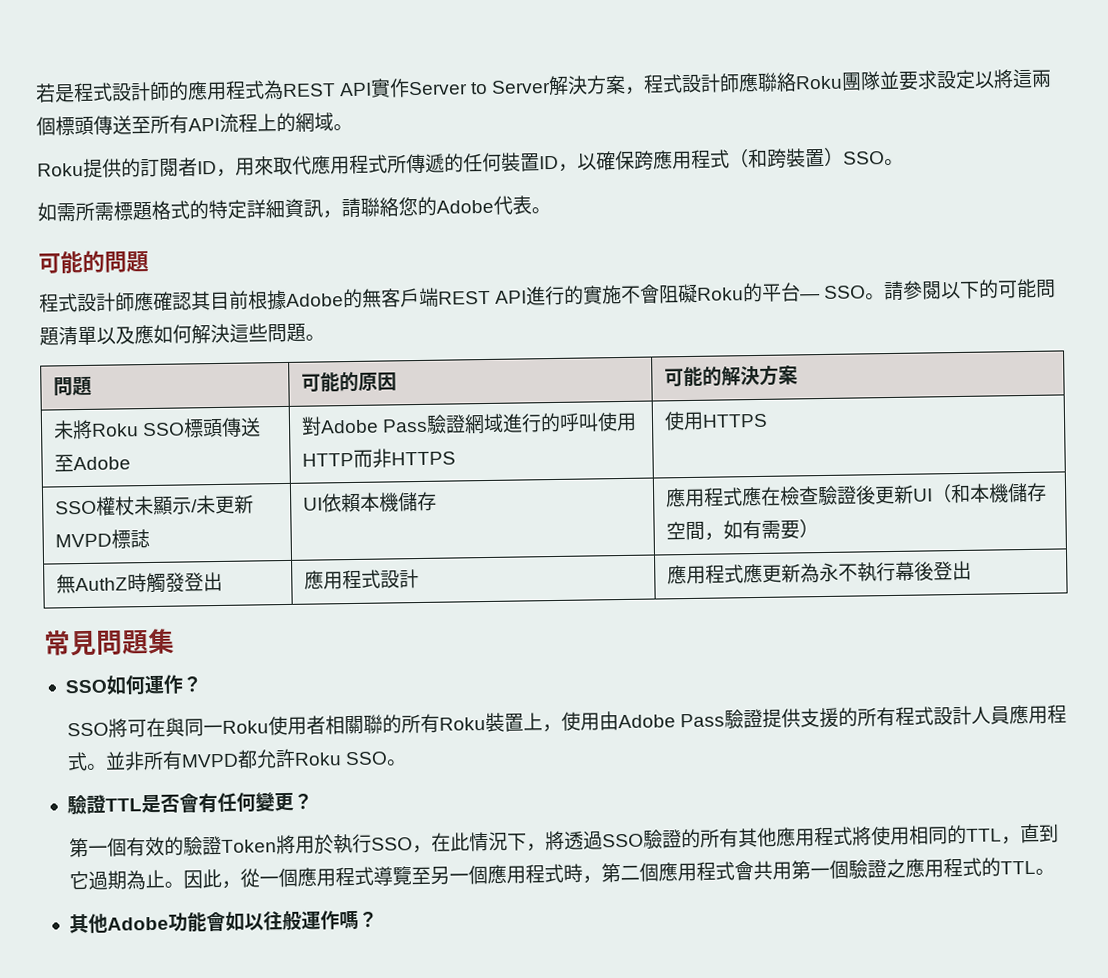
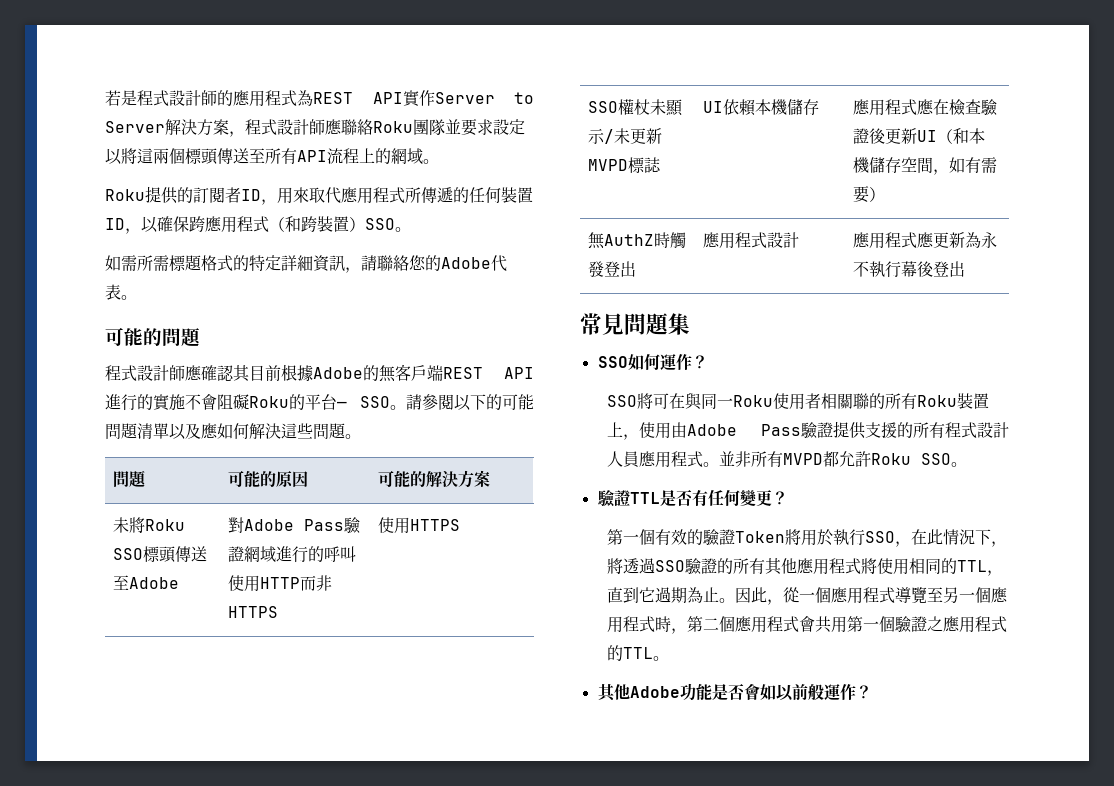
- 驗證TTL是否會有任何變更？
+ 驗證TTL是否有任何變更？
- 其他Adobe功能會如以往般運作嗎？
+ 其他Adobe功能是否會如以前般運作？

